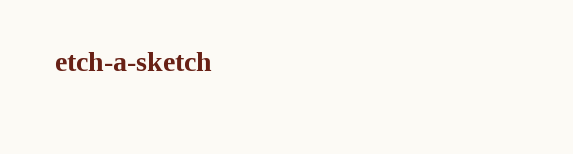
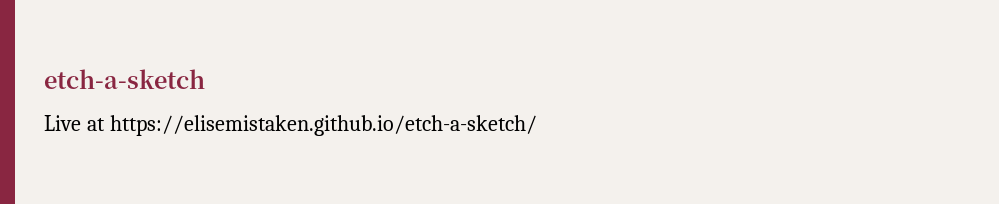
+ Live at https://elisemistaken.github.io/etch-a-sketch/

